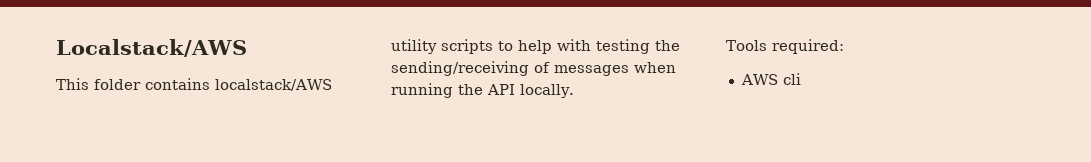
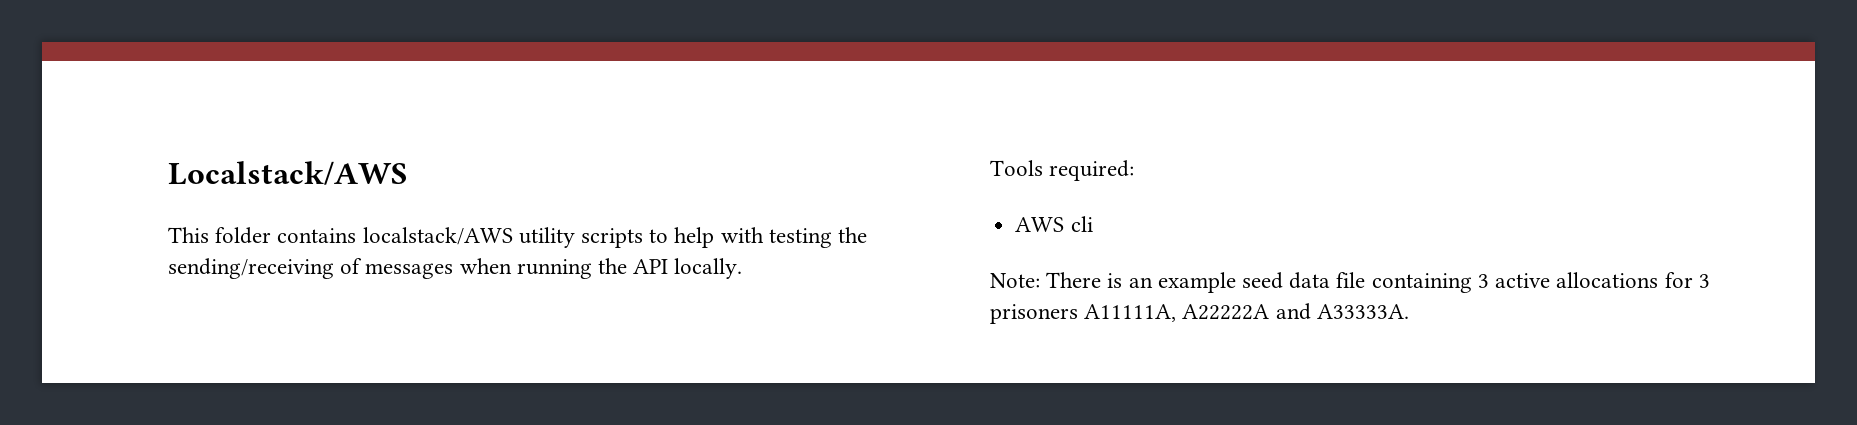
+ Note: There is an example seed data file containing 3 active allocations for 3 prisoners A11111A, A22222A and A33333A.

